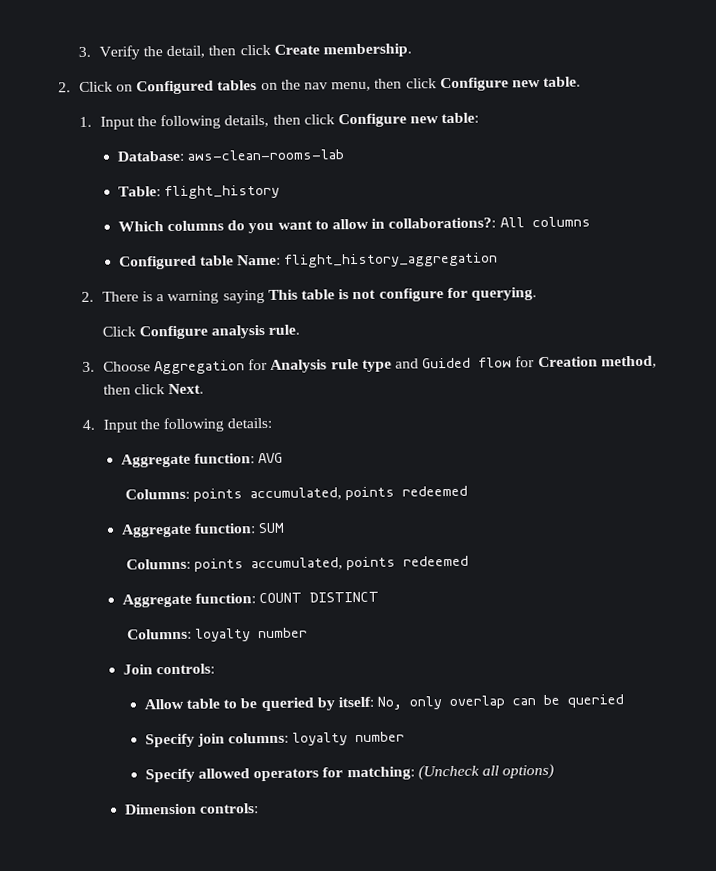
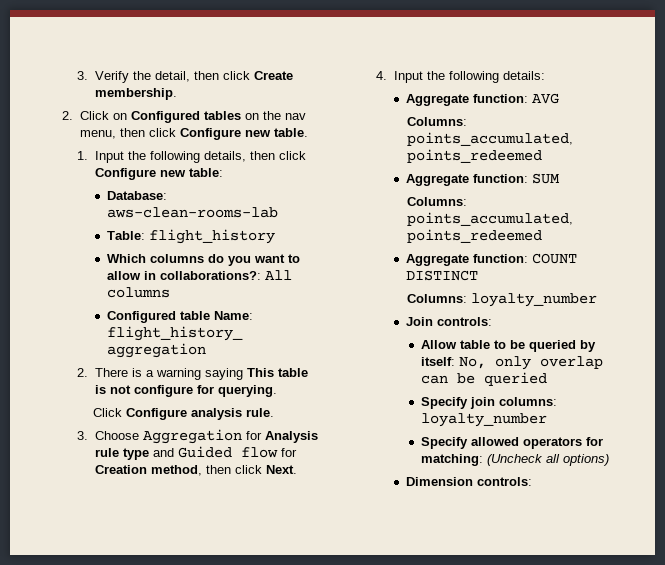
  Aggregate function: AVG
- Columns: points accumulated, points redeemed
+ Columns: points_accumulated, points_redeemed
  Aggregate function: SUM
- Columns: points accumulated, points redeemed
+ Columns: points_accumulated, points_redeemed
- Columns: loyalty number
+ Columns: loyalty_number
- Specify join columns: loyalty number
+ Specify join columns: loyalty_number

